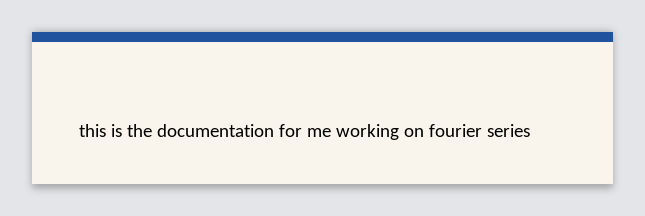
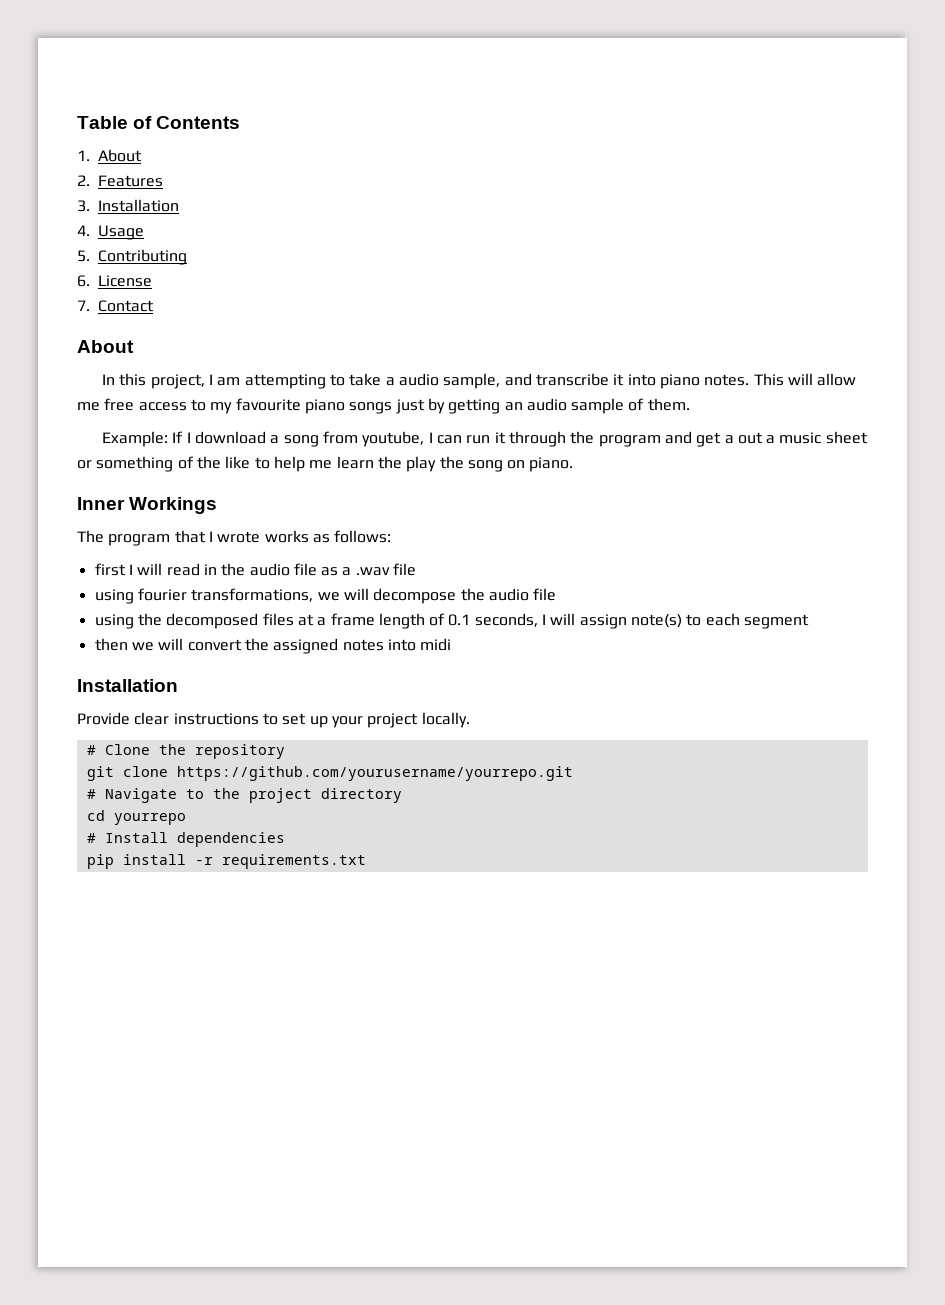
- this is the documentation for me working on fourier series
+ Table of Contents
+ 1. About
+ 2. Features
+ 3. Installation
+ 4. Usage
+ 5. Contributing
+ 6. License
+ 7. Contact
+ About
+ In this project, I am attempting to take a audio sample, and transcribe it into piano notes. This will allow me free access to my favourite piano songs just by getting an audio sample of them.
+ Example: If I download a song from youtube, I can run it through the program and get a out a music sheet or something of the like to help me learn the play the song on piano.
+ Inner Workings
+ The program that I wrote works as follows:
+ first I will read in the audio file as a .wav file
+ using fourier transformations, we will decompose the audio file
+ using the decomposed files at a frame length of 0.1 seconds, I will assign note(s) to each segment
+ then we will convert the assigned notes into midi
+ Installation
+ Provide clear instructions to set up your project locally.
+ # Clone the repository
+ git clone https://github.com/yourusername/yourrepo.git
+ # Navigate to the project directory
+ cd yourrepo
+ # Install dependencies
+ pip install -r requirements.txt

